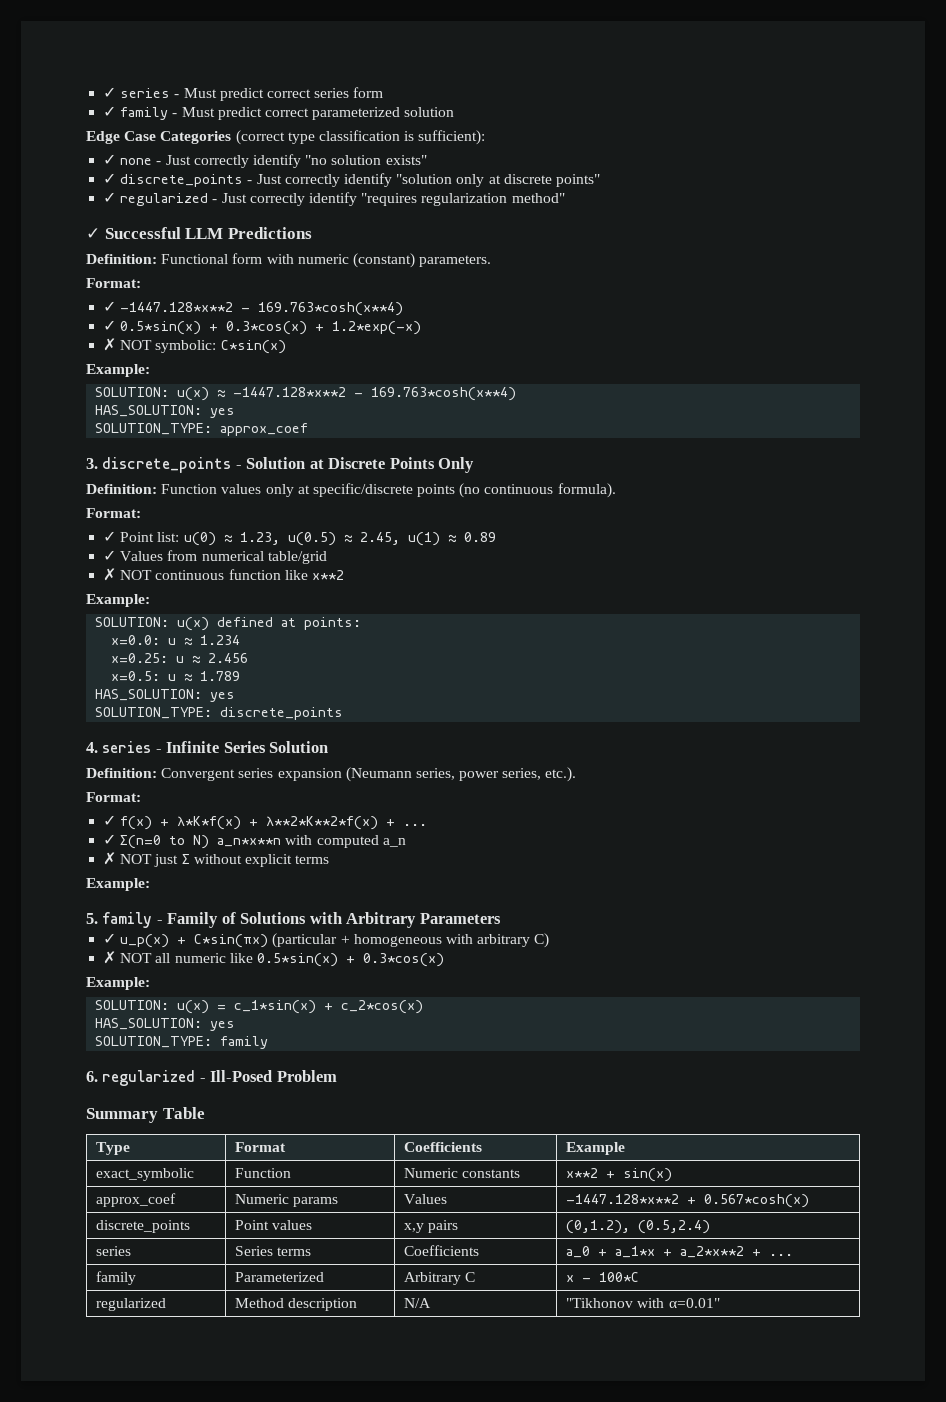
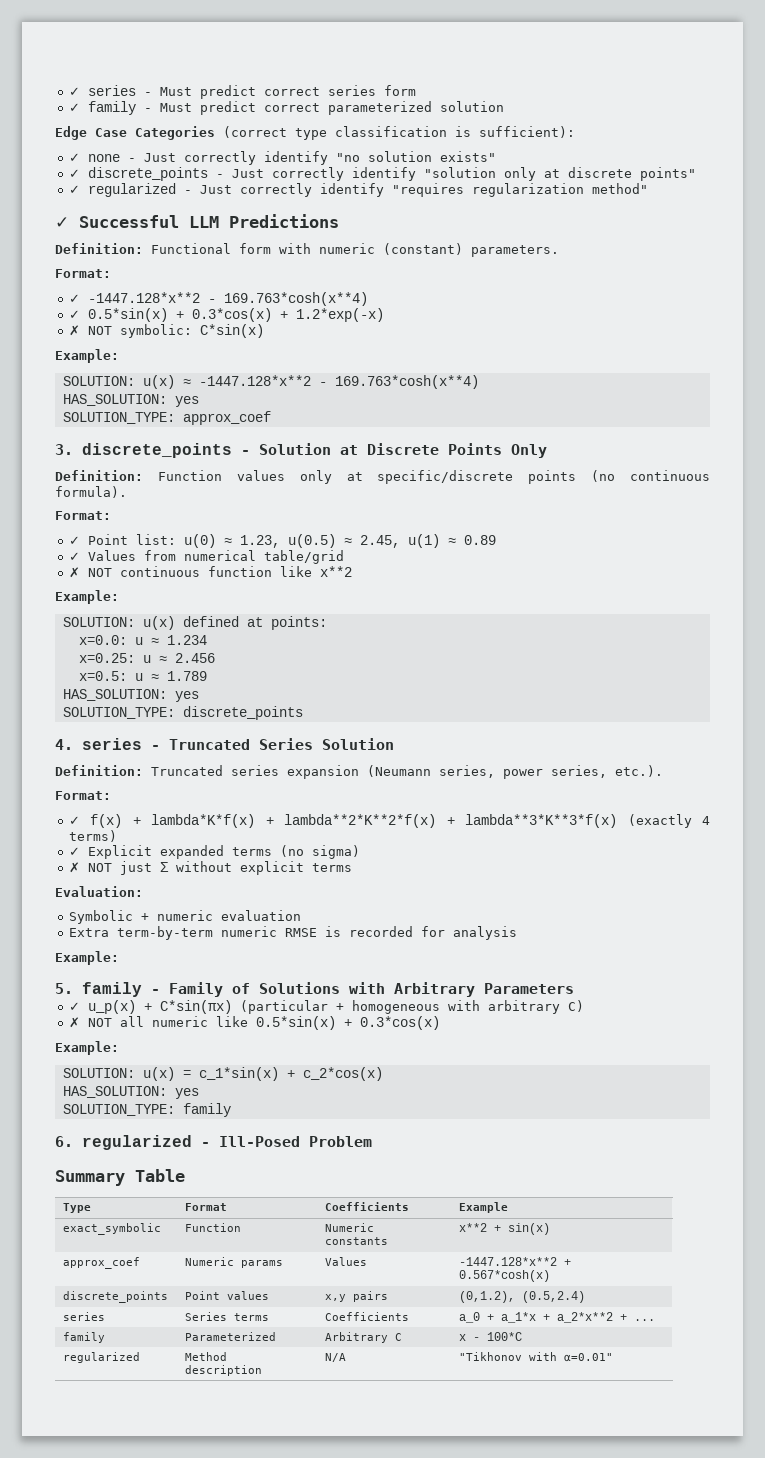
- 4. series - Infinite Series Solution
+ 4. series - Truncated Series Solution
- Definition: Convergent series expansion (Neumann series, power series, etc.).
+ Definition: Truncated series expansion (Neumann series, power series, etc.).
- ✓ f(x) + λ*K*f(x) + λ**2*K**2*f(x) + ...
- ✓ Σ(n=0 to N) a_n*x**n with computed a_n
+ ✓ f(x) + lambda*K*f(x) + lambda**2*K**2*f(x) + lambda**3*K**3*f(x) (exactly 4 terms)
+ ✓ Explicit expanded terms (no sigma)
+ Evaluation:
+ Symbolic + numeric evaluation
+ Extra term-by-term numeric RMSE is recorded for analysis

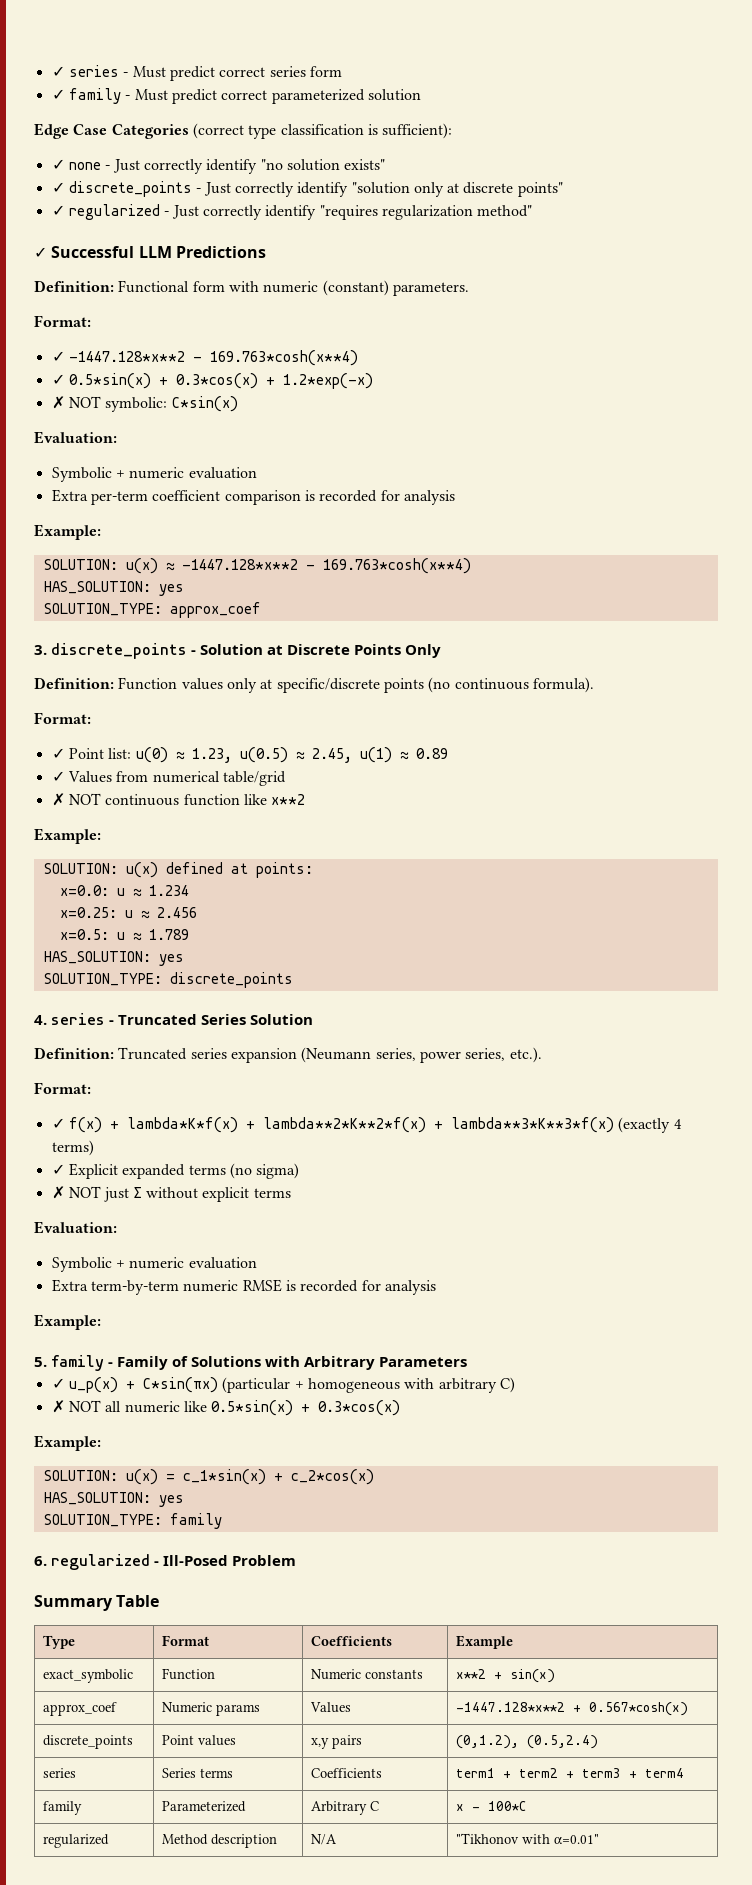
  ✗ NOT symbolic: C*sin(x)
+ Evaluation:
+ Symbolic + numeric evaluation
+ Extra per-term coefficient comparison is recorded for analysis
- series | Series terms | Coefficients | a_0 + a_1*x + a_2*x**2 + ...
+ series | Series terms | Coefficients | term1 + term2 + term3 + term4

